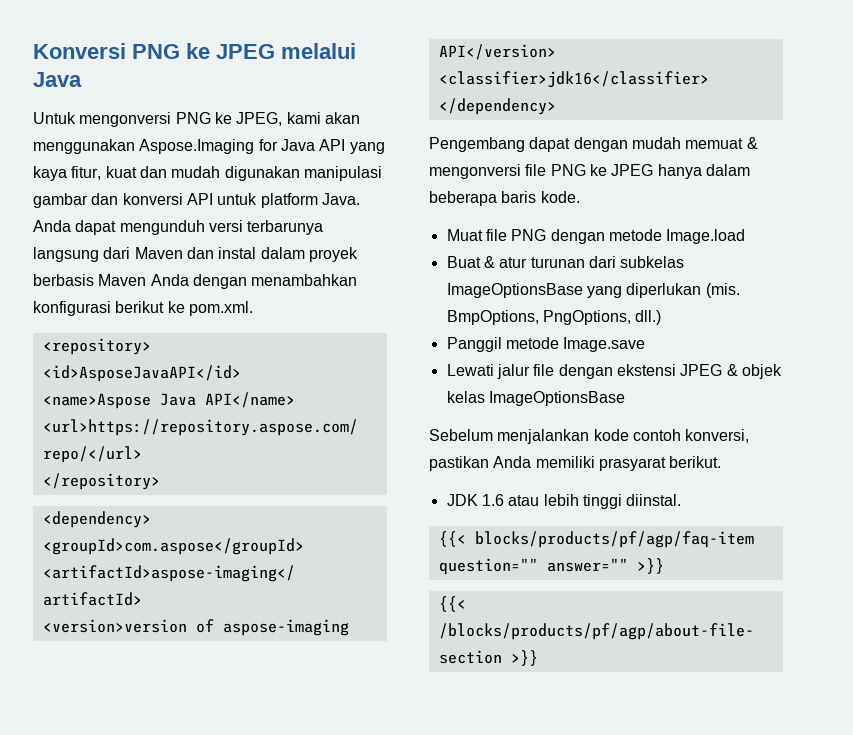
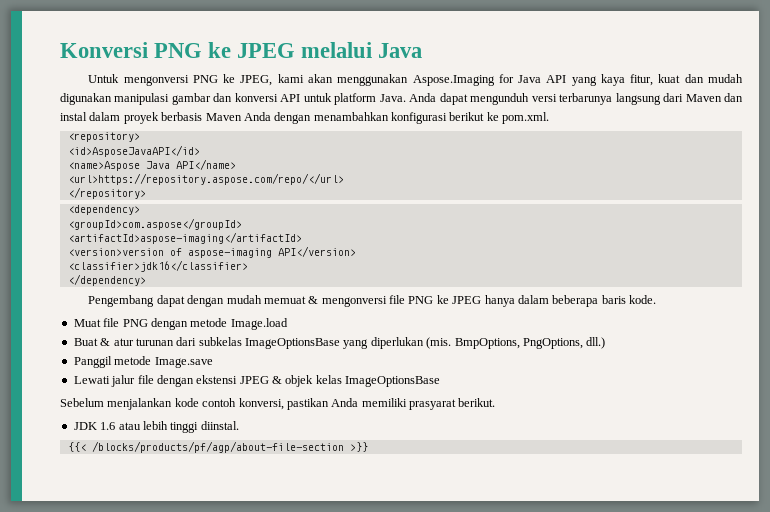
- {{< blocks/products/pf/agp/faq-item question="" answer="" >}}

